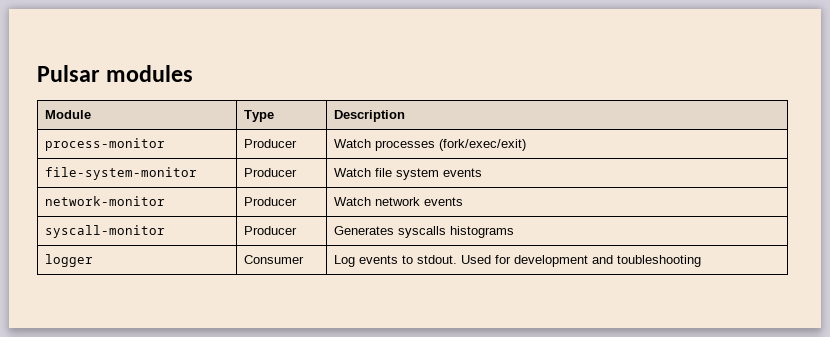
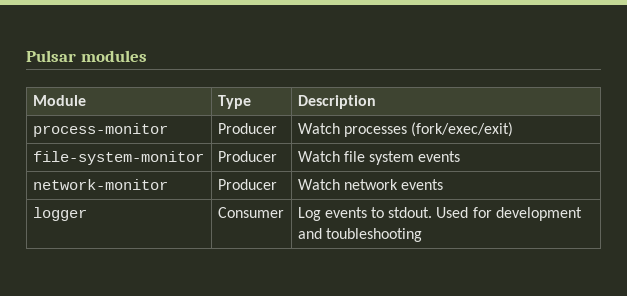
- syscall-monitor | Producer | Generates syscalls histograms

